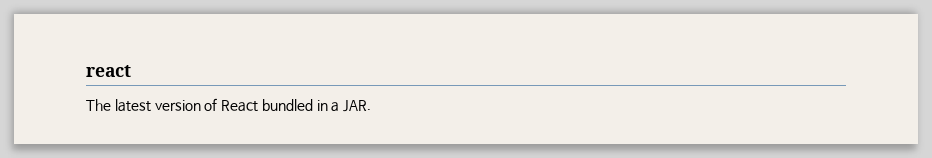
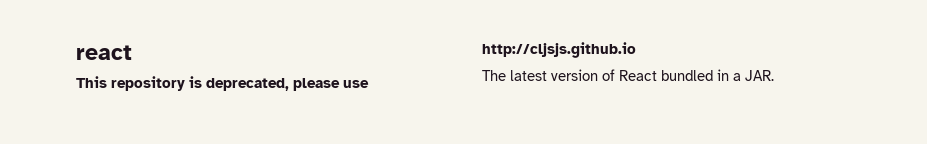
+ This repository is deprecated, please use http://cljsjs.github.io

